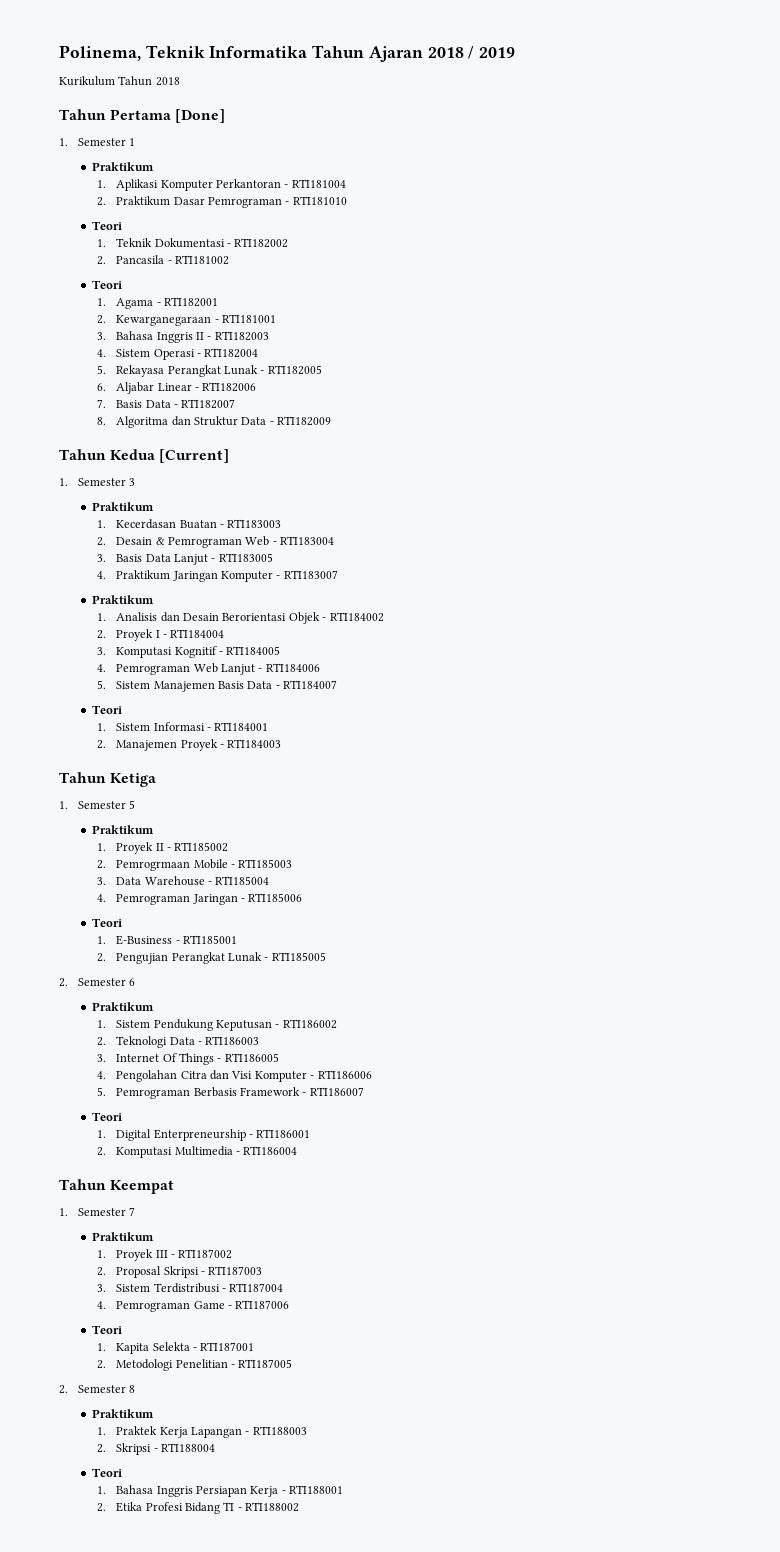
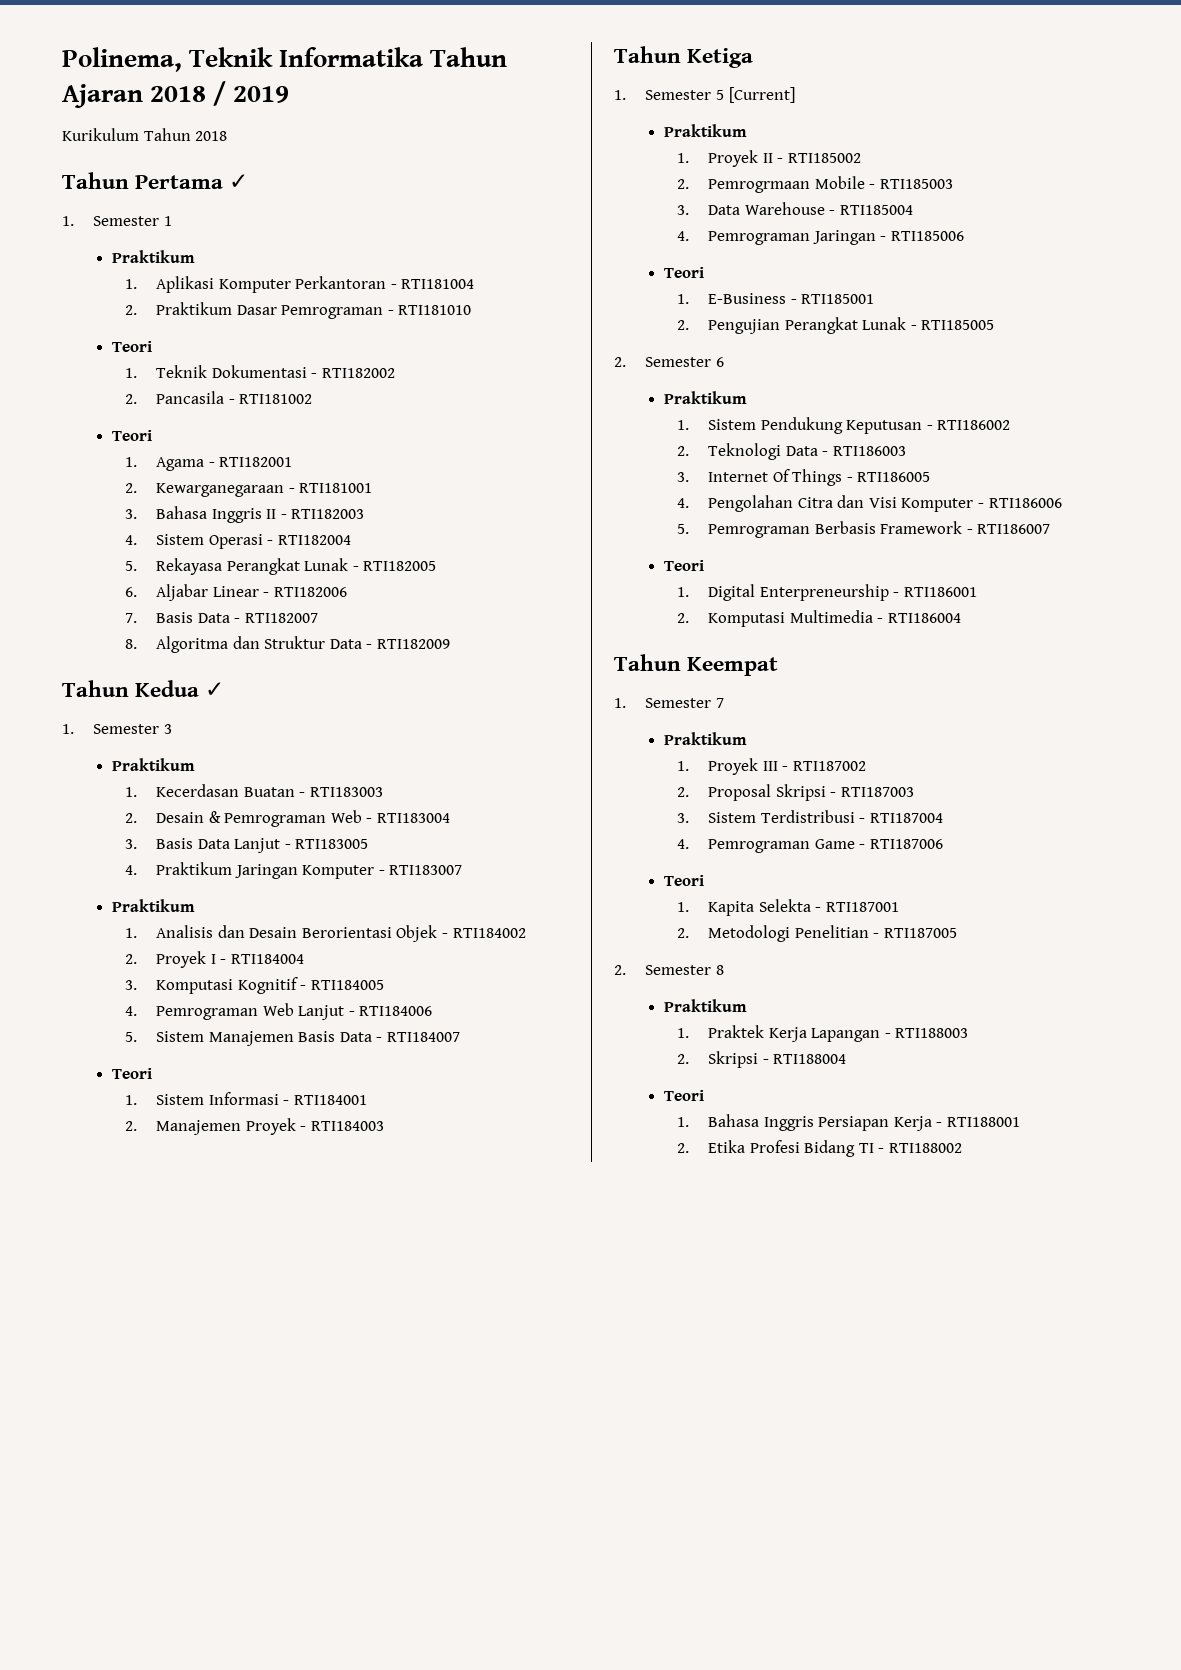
- Tahun Pertama [Done]
+ Tahun Pertama ✓
- Tahun Kedua [Current]
+ Tahun Kedua ✓
- 1. Semester 5
+ 1. Semester 5 [Current]

